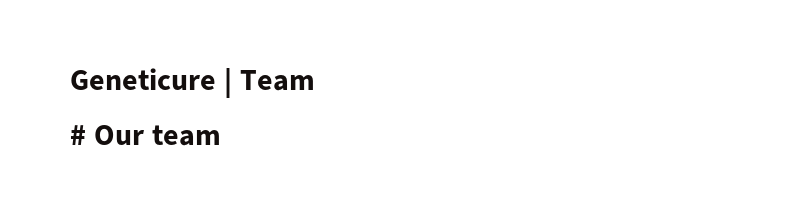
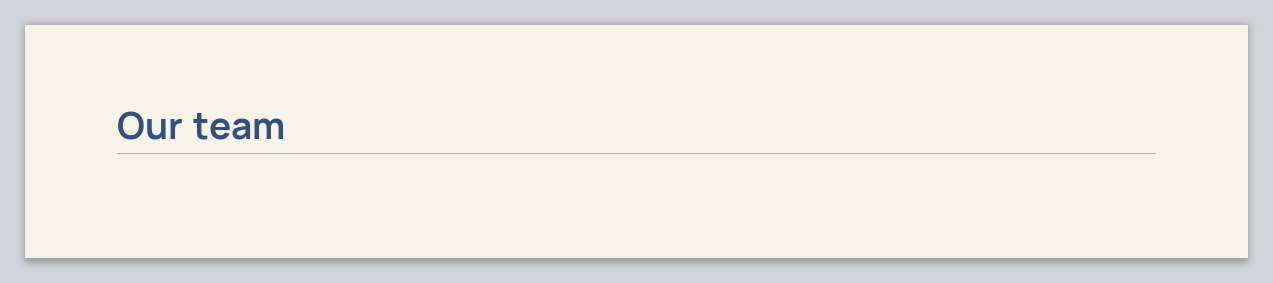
- Geneticure | Team
- # Our team
+ Our team

